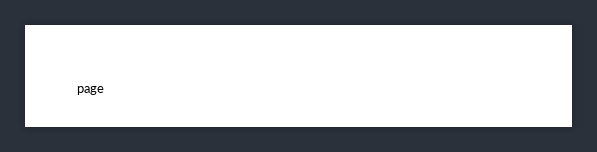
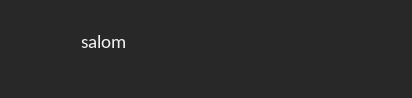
- page
+ salom

